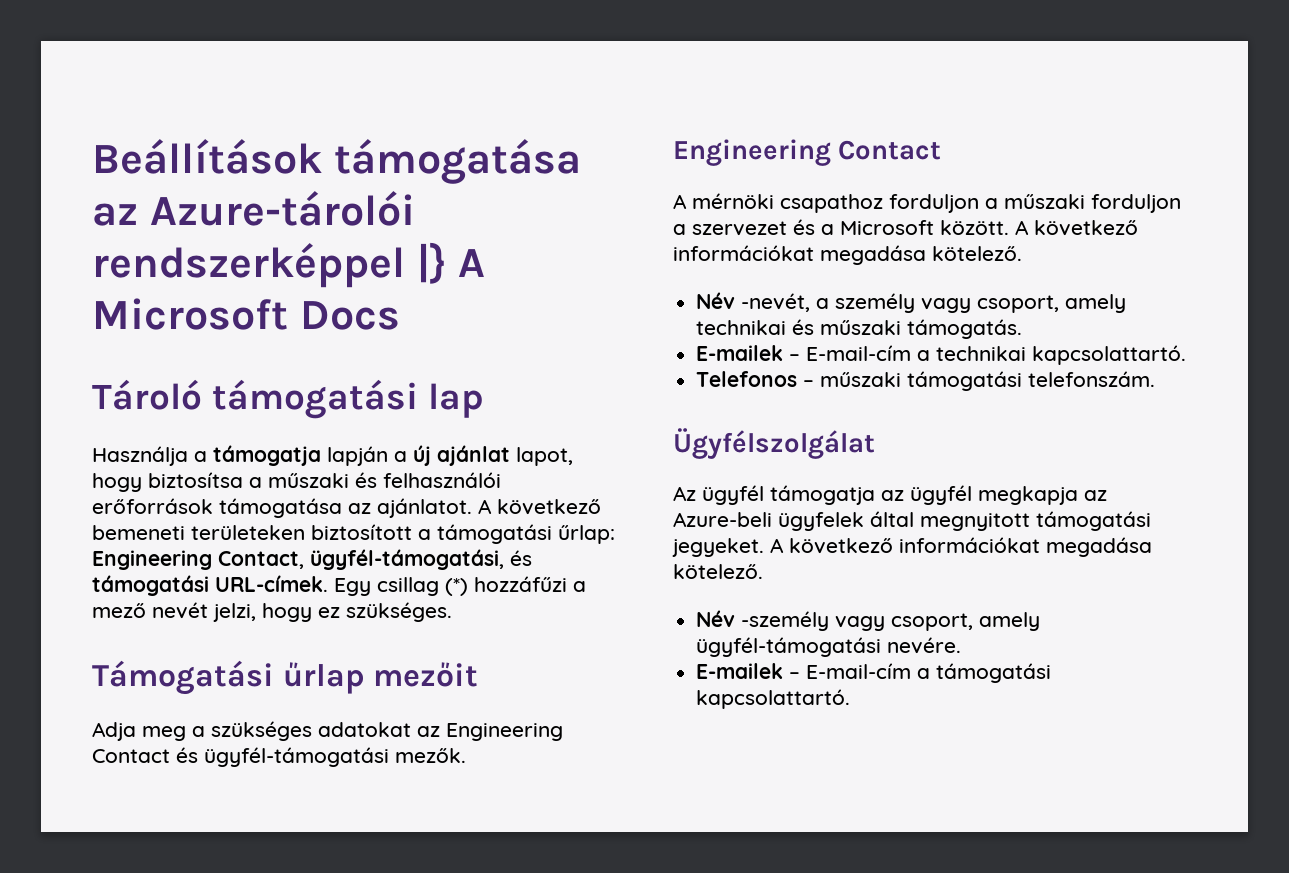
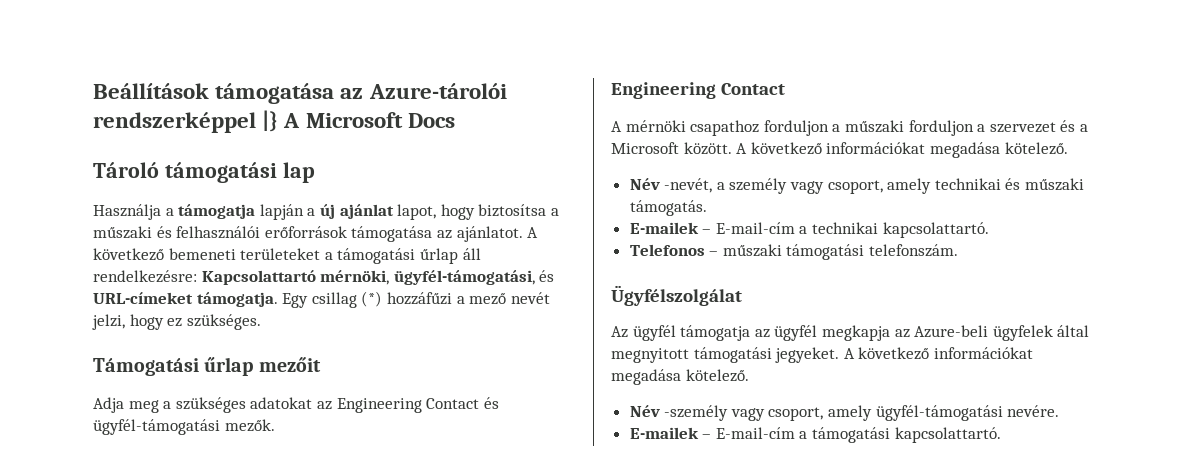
- A következő bemeneti területeken biztosított a támogatási űrlap: Engineering Contact, ügyfél-támogatási, és támogatási URL-címek.
+ A következő bemeneti területeket a támogatási űrlap áll rendelkezésre: Kapcsolattartó mérnöki, ügyfél-támogatási, és URL-címeket támogatja.

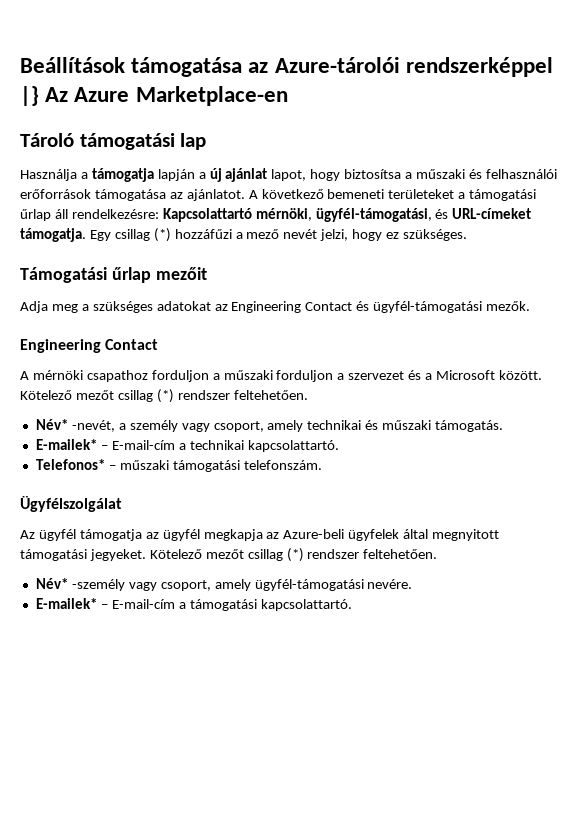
- Beállítások támogatása az Azure-tárolói rendszerképpel |} A Microsoft Docs
+ Beállítások támogatása az Azure-tárolói rendszerképpel |} Az Azure Marketplace-en
- A mérnöki csapathoz forduljon a műszaki forduljon a szervezet és a Microsoft között. A következő információkat megadása kötelező.
- Név -nevét, a személy vagy csoport, amely technikai és műszaki támogatás.
+ A mérnöki csapathoz forduljon a műszaki forduljon a szervezet és a Microsoft között. Kötelező mezőt csillag (*) rendszer feltehetően.
+ Név* -nevét, a személy vagy csoport, amely technikai és műszaki támogatás.
- E-mailek – E-mail-cím a technikai kapcsolattartó.
+ E-mailek* – E-mail-cím a technikai kapcsolattartó.
- Telefonos – műszaki támogatási telefonszám.
+ Telefonos* – műszaki támogatási telefonszám.
- Az ügyfél támogatja az ügyfél megkapja az Azure-beli ügyfelek által megnyitott támogatási jegyeket. A következő információkat megadása kötelező.
- Név -személy vagy csoport, amely ügyfél-támogatási nevére.
+ Az ügyfél támogatja az ügyfél megkapja az Azure-beli ügyfelek által megnyitott támogatási jegyeket. Kötelező mezőt csillag (*) rendszer feltehetően.
+ Név* -személy vagy csoport, amely ügyfél-támogatási nevére.
- E-mailek – E-mail-cím a támogatási kapcsolattartó.
+ E-mailek* – E-mail-cím a támogatási kapcsolattartó.

